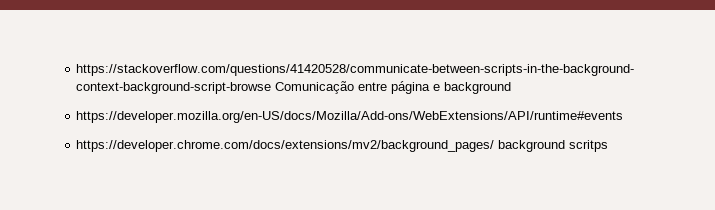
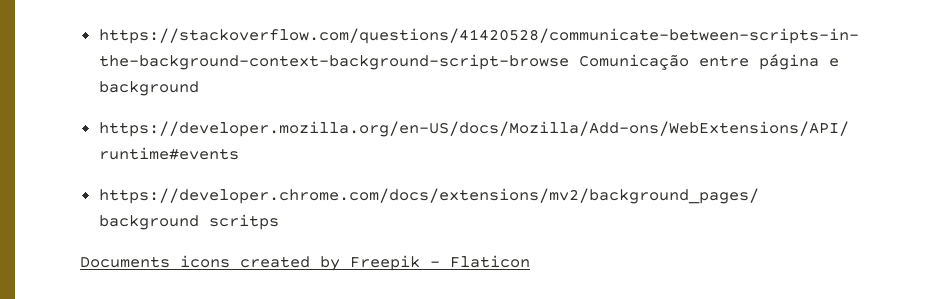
+ Documents icons created by Freepik - Flaticon

